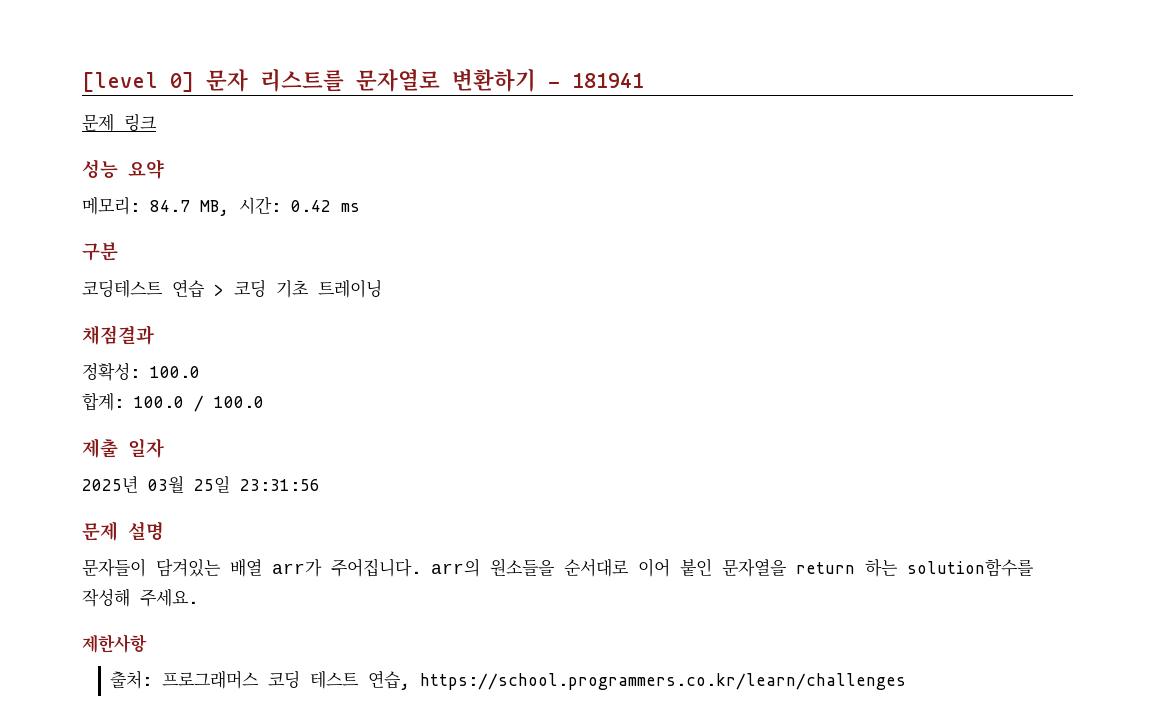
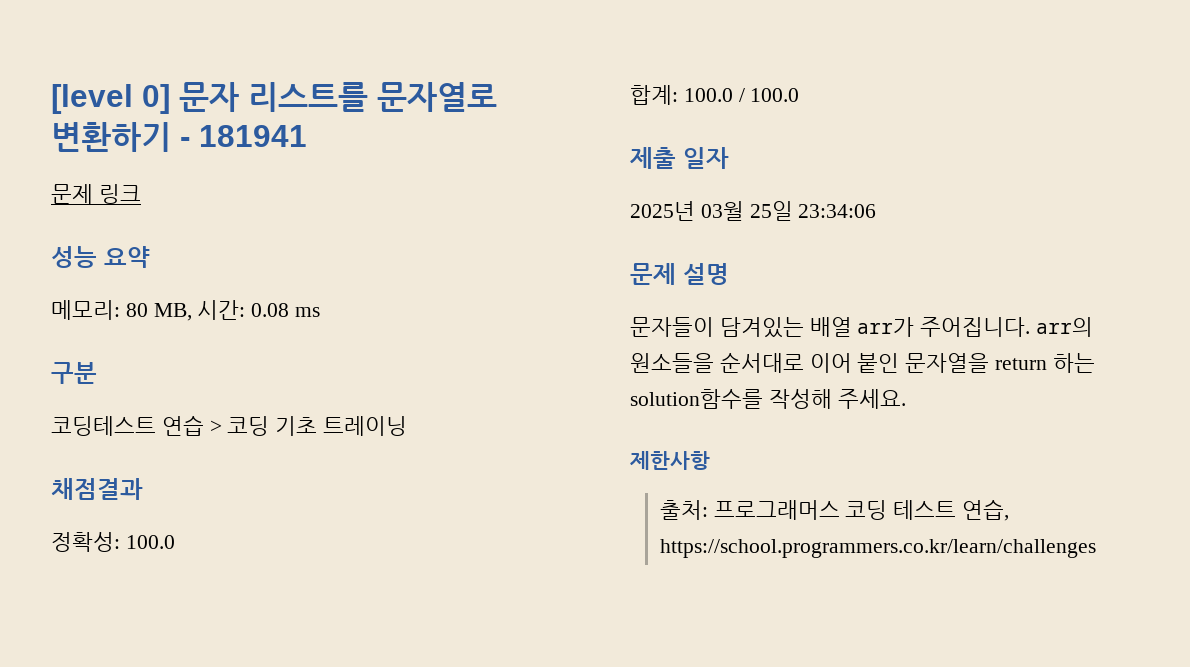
- 메모리: 84.7 MB, 시간: 0.42 ms
+ 메모리: 80 MB, 시간: 0.08 ms
- 2025년 03월 25일 23:31:56
+ 2025년 03월 25일 23:34:06

